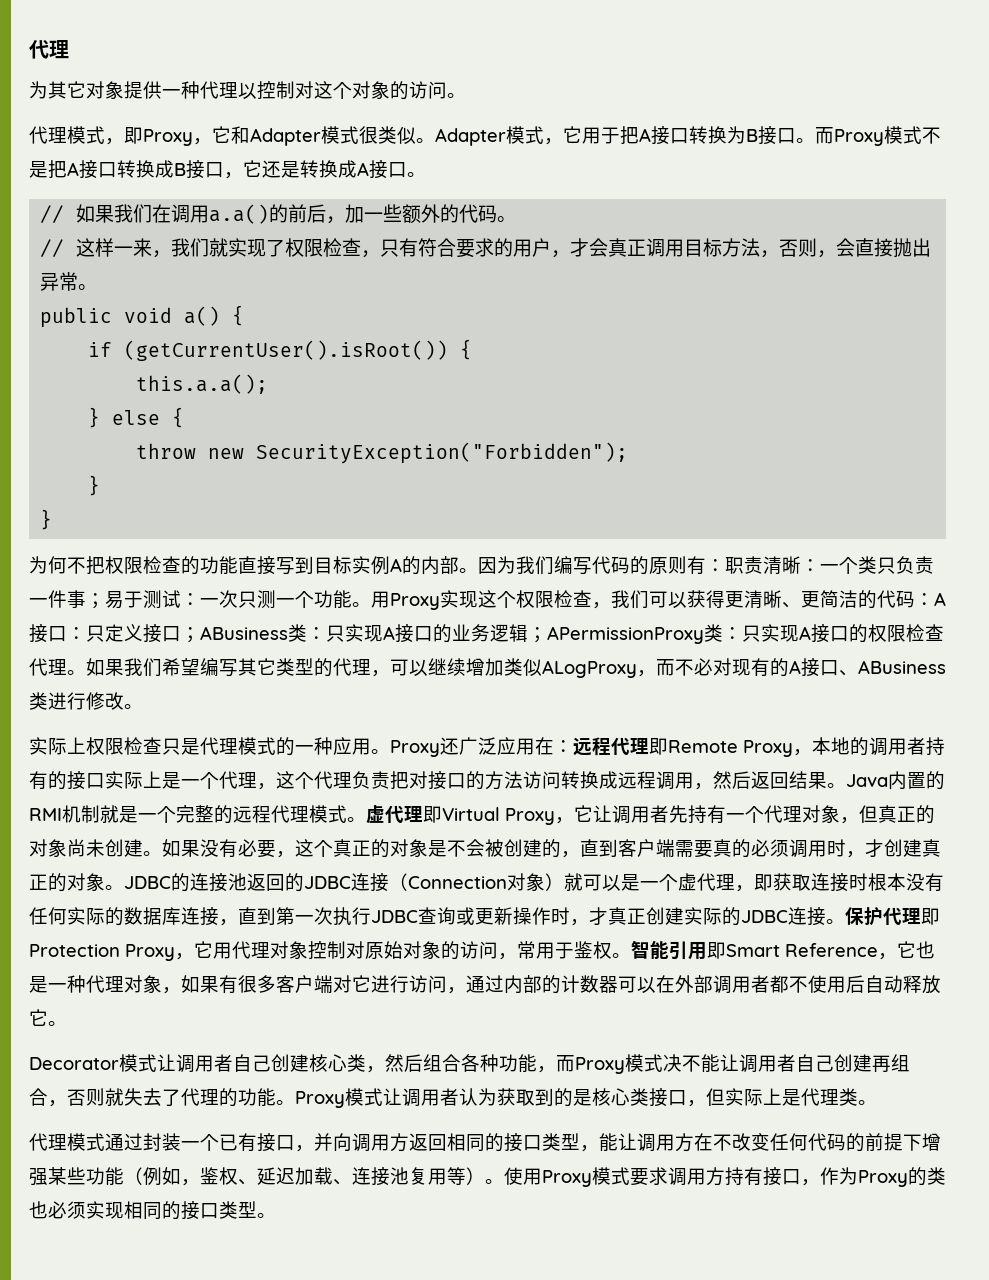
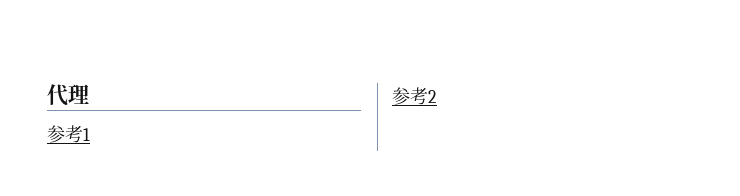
- 为其它对象提供一种代理以控制对这个对象的访问。
- 代理模式，即Proxy，它和Adapter模式很类似。Adapter模式，它用于把A接口转换为B接口。而Proxy模式不是把A接口转换成B接口，它还是转换成A接口。
- // 如果我们在调用a.a()的前后，加一些额外的代码。
- // 这样一来，我们就实现了权限检查，只有符合要求的用户，才会真正调用目标方法，否则，会直接抛出异常。
- public void a() {
- if (getCurrentUser().isRoot()) {
- this.a.a();
- } else {
- throw new SecurityException("Forbidden");
- }
- }
- 为何不把权限检查的功能直接写到目标实例A的内部。因为我们编写代码的原则有：职责清晰：一个类只负责一件事；易于测试：一次只测一个功能。用Proxy实现这个权限检查，我们可以获得更清晰、更简洁的代码：A接口：只定义接口；ABusiness类：只实现A接口的业务逻辑；APermissionProxy类：只实现A接口的权限检查代理。如果我们希望编写其它类型的代理，可以继续增加类似ALogProxy，而不必对现有的A接口、ABusiness类进行修改。
- 实际上权限检查只是代理模式的一种应用。Proxy还广泛应用在：远程代理即Remote Proxy，本地的调用者持有的接口实际上是一个代理，这个代理负责把对接口的方法访问转换成远程调用，然后返回结果。Java内置的RMI机制就是一个完整的远程代理模式。虚代理即Virtual Proxy，它让调用者先持有一个代理对象，但真正的对象尚未创建。如果没有必要，这个真正的对象是不会被创建的，直到客户端需要真的必须调用时，才创建真正的对象。JDBC的连接池返回的JDBC连接（Connection对象）就可以是一个虚代理，即获取连接时根本没有任何实际的数据库连接，直到第一次执行JDBC查询或更新操作时，才真正创建实际的JDBC连接。保护代理即Protection Proxy，它用代理对象控制对原始对象的访问，常用于鉴权。智能引用即Smart Reference，它也是一种代理对象，如果有很多客户端对它进行访问，通过内部的计数器可以在外部调用者都不使用后自动释放它。
- Decorator模式让调用者自己创建核心类，然后组合各种功能，而Proxy模式决不能让调用者自己创建再组合，否则就失去了代理的功能。Proxy模式让调用者认为获取到的是核心类接口，但实际上是代理类。
- 代理模式通过封装一个已有接口，并向调用方返回相同的接口类型，能让调用方在不改变任何代码的前提下增强某些功能（例如，鉴权、延迟加载、连接池复用等）。使用Proxy模式要求调用方持有接口，作为Proxy的类也必须实现相同的接口类型。
+ 参考1
+ 参考2

